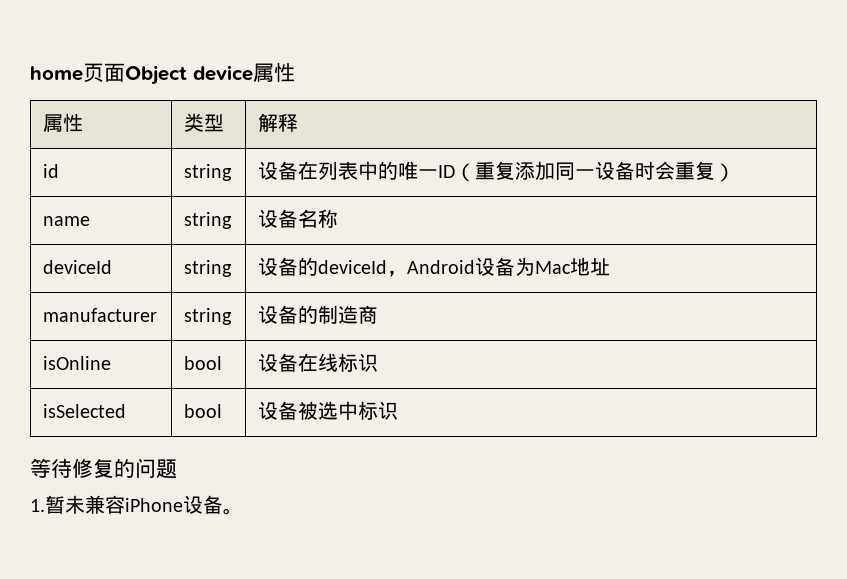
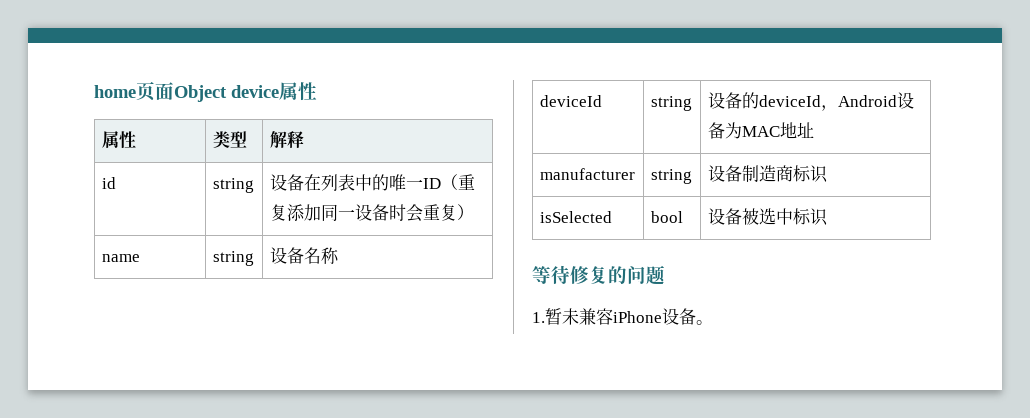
- deviceId | string | 设备的deviceId，Android设备为Mac地址
+ deviceId | string | 设备的deviceId，Android设备为MAC地址
- manufacturer | string | 设备的制造商
- isOnline | bool | 设备在线标识
+ manufacturer | string | 设备制造商标识

